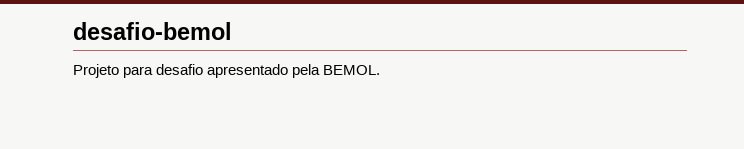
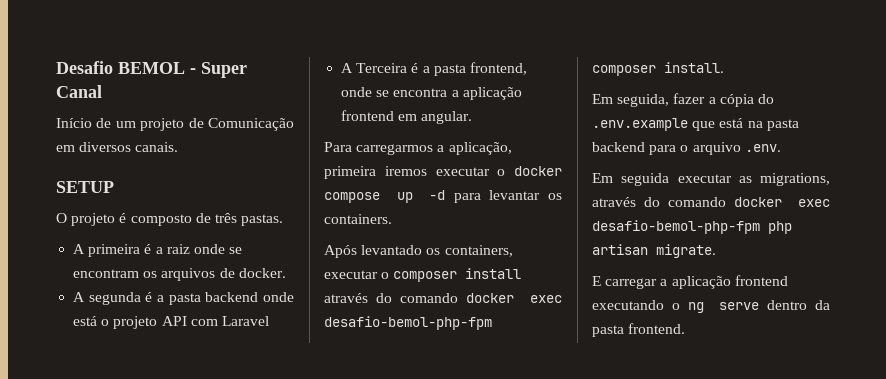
- desafio-bemol
- Projeto para desafio apresentado pela BEMOL.
+ Desafio BEMOL - Super Canal
+ Início de um projeto de Comunicação em diversos canais.
+ SETUP
+ O projeto é composto de três pastas.
+ A primeira é a raiz onde se encontram os arquivos de docker.
+ A segunda é a pasta backend onde está o projeto API com Laravel
+ A Terceira é a pasta frontend, onde se encontra a aplicação frontend em angular.
+ Para carregarmos a aplicação, primeira iremos executar o docker compose up -d para levantar os containers.
+ Após levantado os containers, executar o composer install através do comando docker exec desafio-bemol-php-fpm composer install.
+ Em seguida, fazer a cópia do .env.example que está na pasta backend para o arquivo .env.
+ Em seguida executar as migrations, através do comando docker exec desafio-bemol-php-fpm php artisan migrate.
+ E carregar a aplicação frontend executando o ng serve dentro da pasta frontend.

